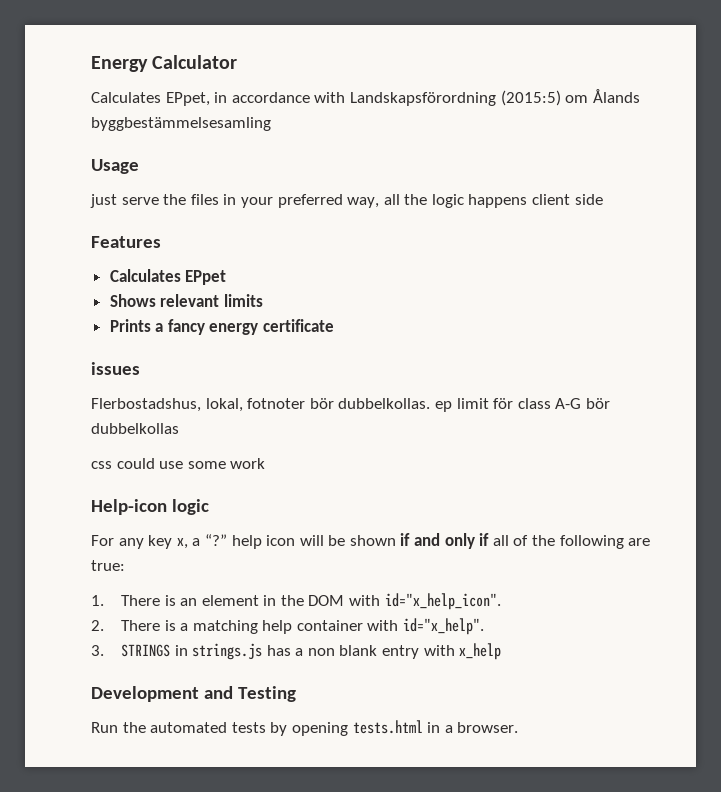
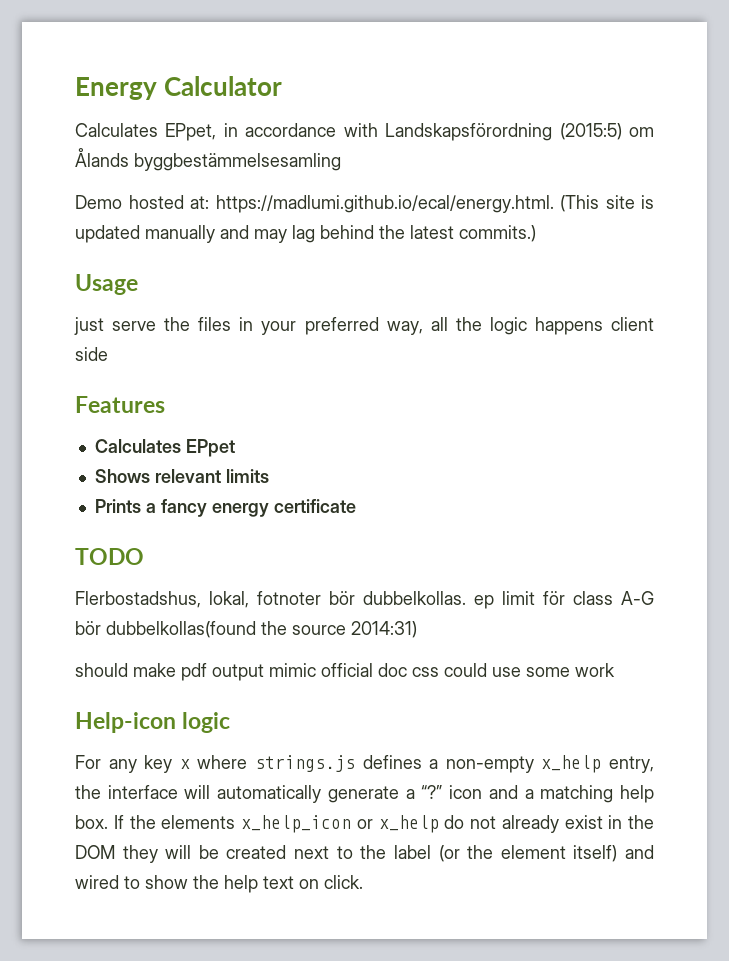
+ Demo hosted at: https://madlumi.github.io/ecal/energy.html. (This site is updated manually and may lag behind the latest commits.)
- issues
+ TODO
- Flerbostadshus, lokal, fotnoter bör dubbelkollas. ep limit för class A-G bör dubbelkollas
- css could use some work
+ Flerbostadshus, lokal, fotnoter bör dubbelkollas. ep limit för class A-G bör dubbelkollas(found the source 2014:31)
+ should make pdf output mimic official doc css could use some work
- For any key x, a “?” help icon will be shown if and only if all of the following are true:
- 1. There is an element in the DOM with id="x_help_icon".
- 2. There is a matching help container with id="x_help".
- 3. STRINGS in strings.js has a non blank entry with x_help
- Development and Testing
- Run the automated tests by opening tests.html in a browser.
+ For any key x where strings.js defines a non-empty x_help entry, the interface will automatically generate a “?” icon and a matching help box. If the elements x_help_icon or x_help do not already exist in the DOM they will be created next to the label (or the element itself) and wired to show the help text on click.

